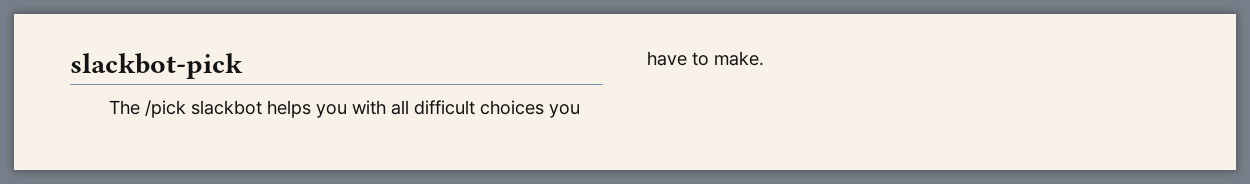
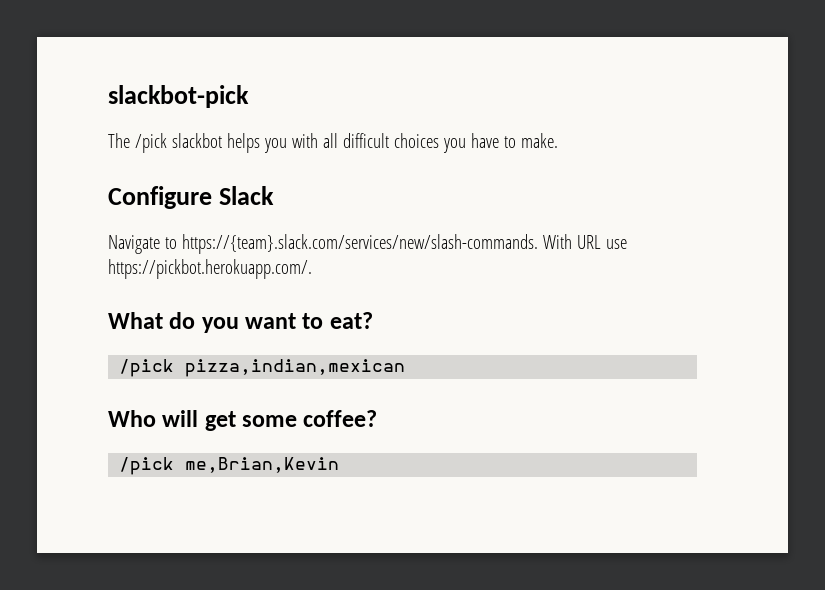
+ Configure Slack
+ Navigate to https://{team}.slack.com/services/new/slash-commands. With URL use https://pickbot.herokuapp.com/.
+ What do you want to eat?
+ /pick pizza,indian,mexican
+ Who will get some coffee?
+ /pick me,Brian,Kevin

